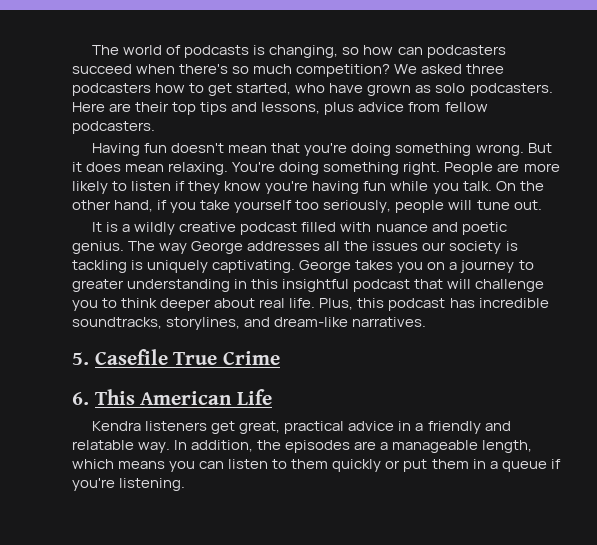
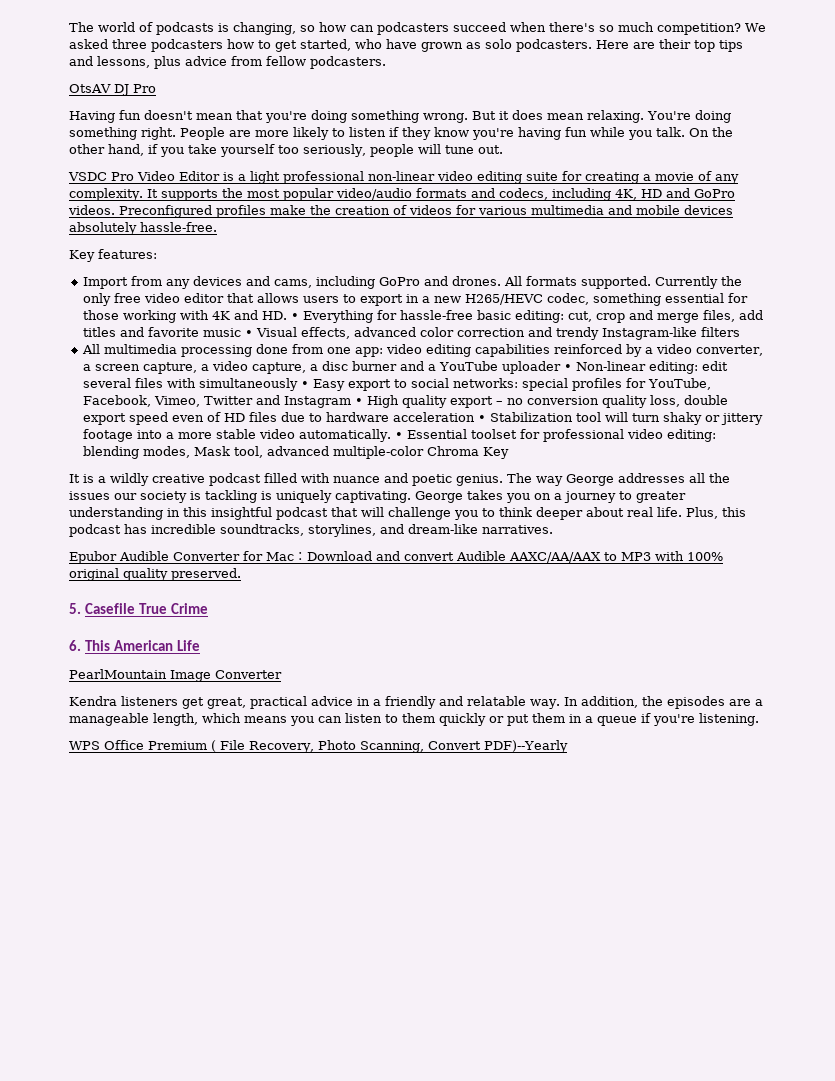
+ OtsAV DJ Pro
+ VSDC Pro Video Editor is a light professional non-linear video editing suite for creating a movie of any complexity. It supports the most popular video/audio formats and codecs, including 4K, HD and GoPro videos. Preconfigured profiles make the creation of videos for various multimedia and mobile devices absolutely hassle-free.
+ Key features:
+ Import from any devices and cams, including GoPro and drones. All formats supported. Сurrently the only free video editor that allows users to export in a new H265/HEVC codec, something essential for those working with 4K and HD. • Everything for hassle-free basic editing: cut, crop and merge files, add titles and favorite music • Visual effects, advanced color correction and trendy Instagram-like filters
+ All multimedia processing done from one app: video editing capabilities reinforced by a video converter, a screen capture, a video capture, a disc burner and a YouTube uploader • Non-linear editing: edit several files with simultaneously • Easy export to social networks: special profiles for YouTube, Facebook, Vimeo, Twitter and Instagram • High quality export – no conversion quality loss, double export speed even of HD files due to hardware acceleration • Stabilization tool will turn shaky or jittery footage into a more stable video automatically. • Essential toolset for professional video editing: blending modes, Mask tool, advanced multiple-color Chroma Key
+ Epubor Audible Converter for Mac：Download and convert Audible AAXC/AA/AAX to MP3 with 100% original quality preserved.
+ PearlMountain Image Converter
+ WPS Office Premium ( File Recovery, Photo Scanning, Convert PDF)--Yearly

